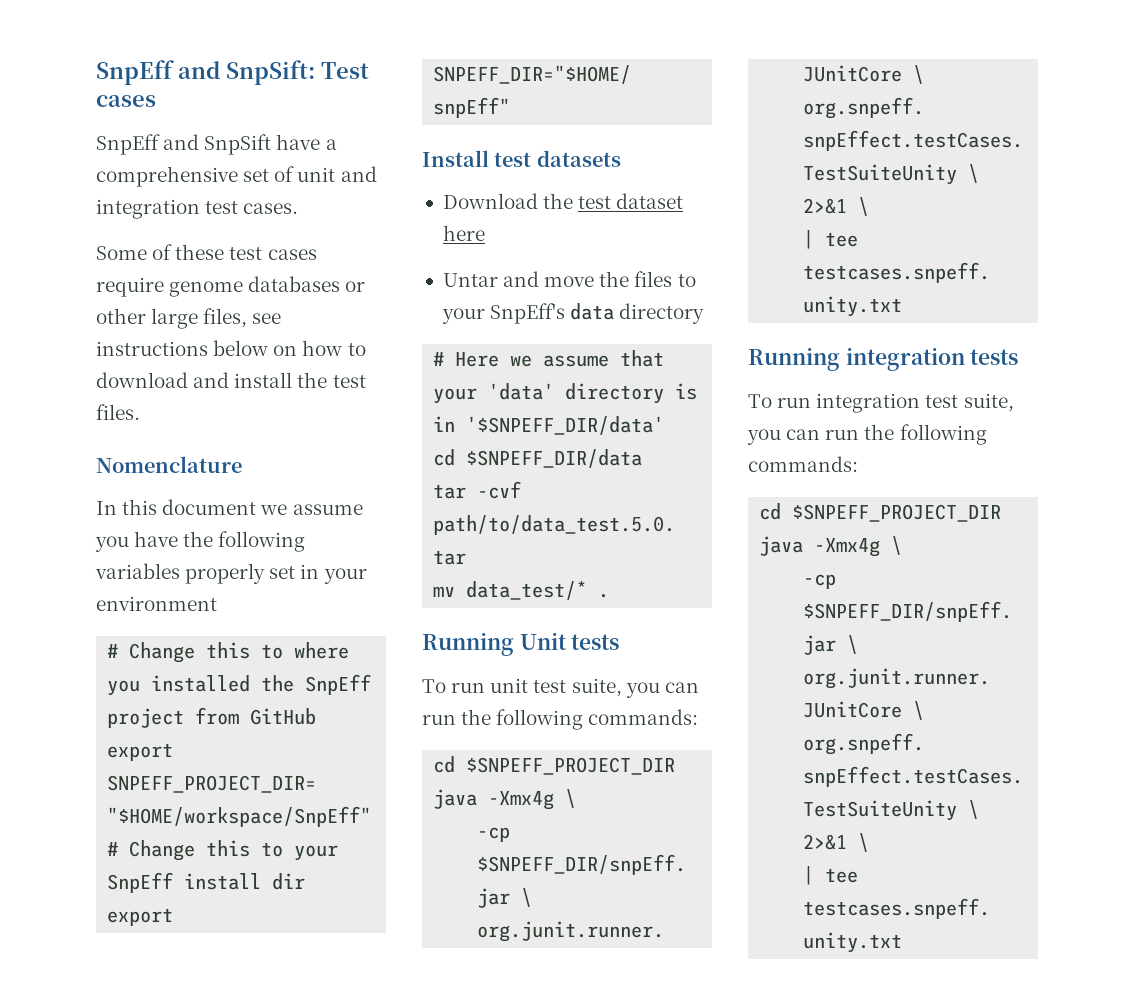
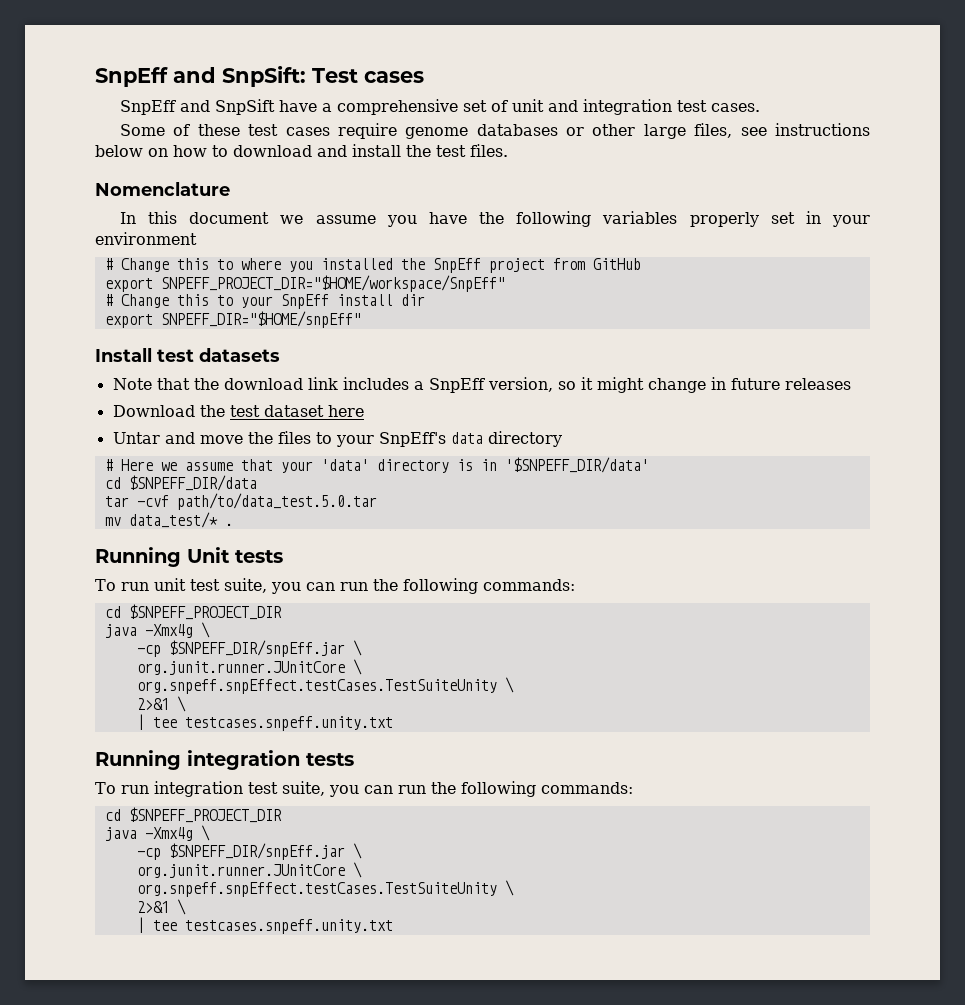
+ Note that the download link includes a SnpEff version, so it might change in future releases

